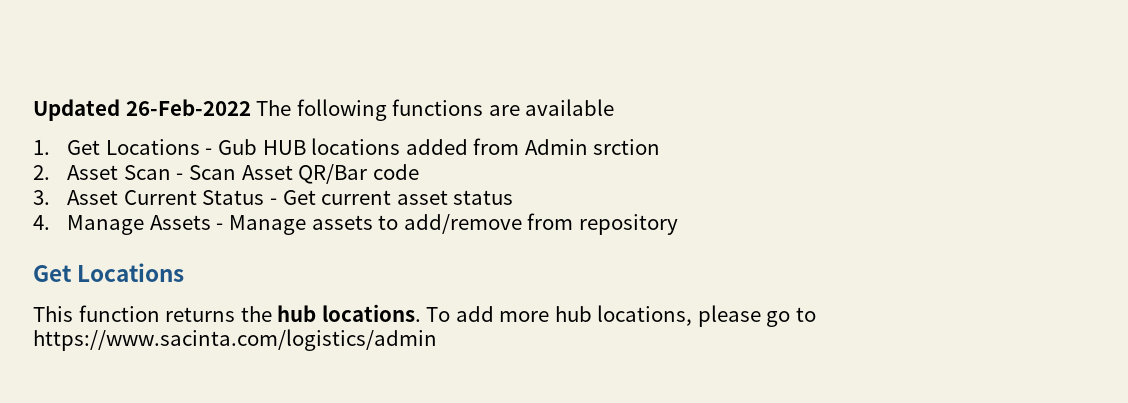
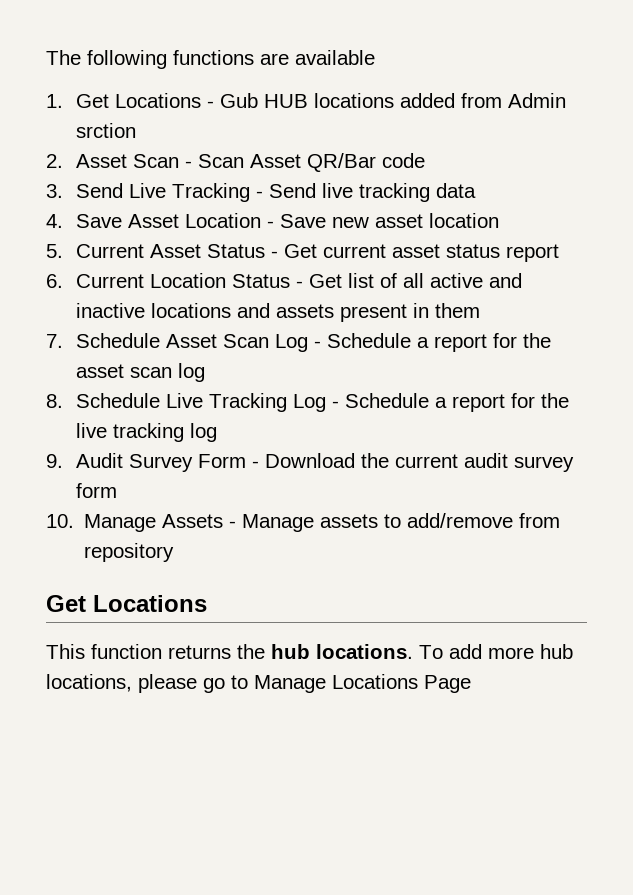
- Updated 26-Feb-2022 The following functions are available
+ The following functions are available
- 3. Asset Current Status - Get current asset status
- 4. Manage Assets - Manage assets to add/remove from repository
+ 3. Send Live Tracking - Send live tracking data
+ 4. Save Asset Location - Save new asset location
+ 5. Current Asset Status - Get current asset status report
+ 6. Current Location Status - Get list of all active and inactive locations and assets present in them
+ 7. Schedule Asset Scan Log - Schedule a report for the asset scan log
+ 8. Schedule Live Tracking Log - Schedule a report for the live tracking log
+ 9. Audit Survey Form - Download the current audit survey form
+ 10. Manage Assets - Manage assets to add/remove from repository
- To add more hub locations, please go to https://www.sacinta.com/logistics/admin
+ To add more hub locations, please go to Manage Locations Page

